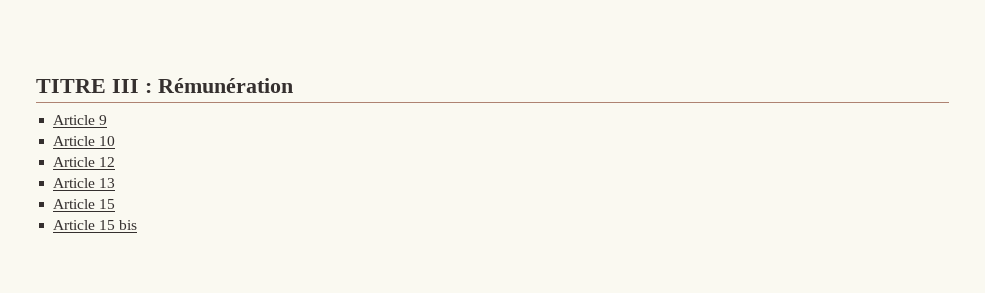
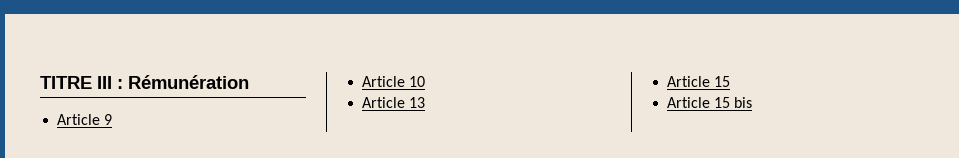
- Article 12

